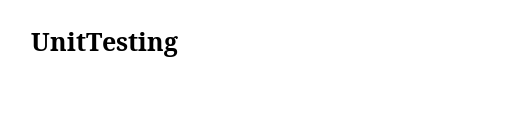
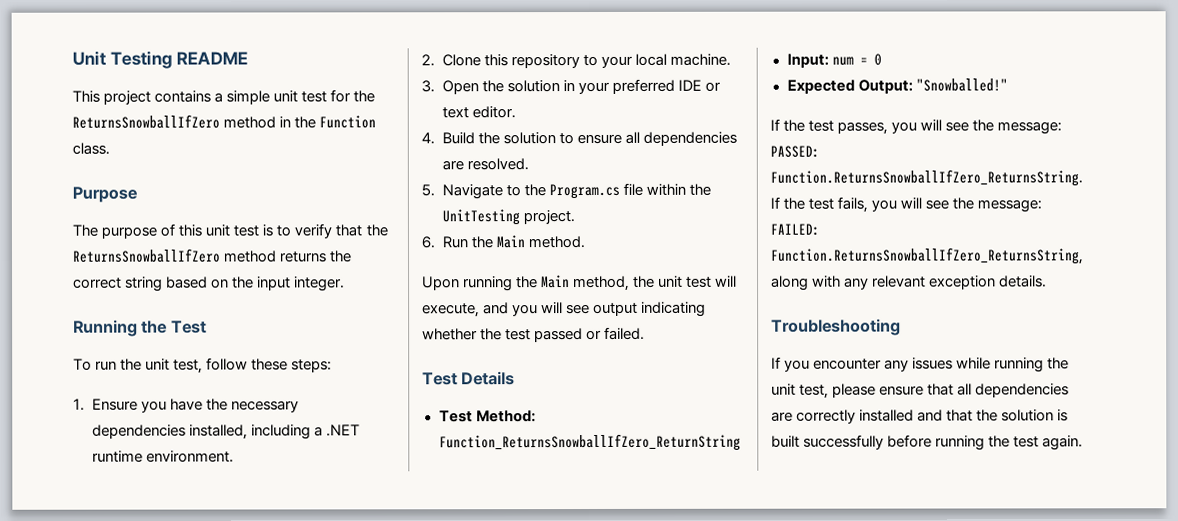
- UnitTesting
+ Unit Testing README
+ This project contains a simple unit test for the ReturnsSnowballIfZero method in the Function class.
+ Purpose
+ The purpose of this unit test is to verify that the ReturnsSnowballIfZero method returns the correct string based on the input integer.
+ Running the Test
+ To run the unit test, follow these steps:
+ 1. Ensure you have the necessary dependencies installed, including a .NET runtime environment.
+ 2. Clone this repository to your local machine.
+ 3. Open the solution in your preferred IDE or text editor.
+ 4. Build the solution to ensure all dependencies are resolved.
+ 5. Navigate to the Program.cs file within the UnitTesting project.
+ 6. Run the Main method.
+ Upon running the Main method, the unit test will execute, and you will see output indicating whether the test passed or failed.
+ Test Details
+ Test Method: Function_ReturnsSnowballIfZero_ReturnString
+ Input: num = 0
+ Expected Output: "Snowballed!"
+ If the test passes, you will see the message: PASSED: Function.ReturnsSnowballIfZero_ReturnsString. If the test fails, you will see the message: FAILED: Function.ReturnsSnowballIfZero_ReturnsString, along with any relevant exception details.
+ Troubleshooting
+ If you encounter any issues while running the unit test, please ensure that all dependencies are correctly installed and that the solution is built successfully before running the test again.

